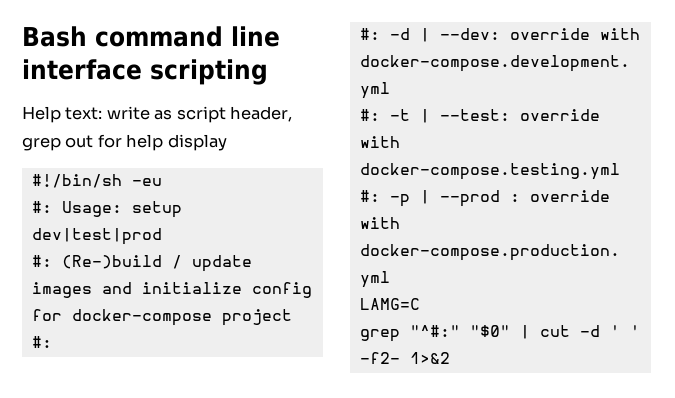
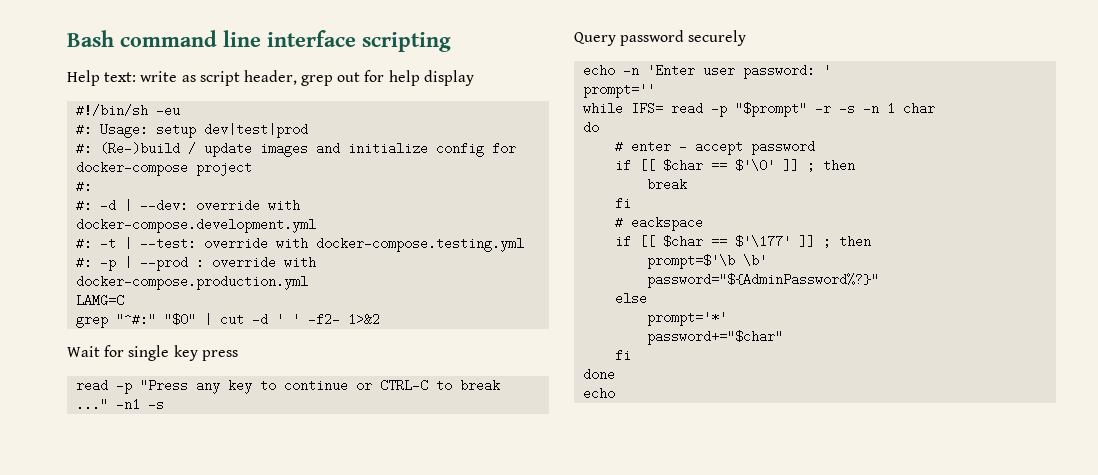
+ Wait for single key press
+ read -p "Press any key to continue or CTRL-C to break ..." -n1 -s
+ Query password securely
+ echo -n 'Enter user password: '
+ prompt=''
+ while IFS= read -p "$prompt" -r -s -n 1 char
+ do
+ # enter - accept password
+ if [[ $char == $'\0' ]] ; then
+ break
+ fi
+ # eackspace
+ if [[ $char == $'\177' ]] ; then
+ prompt=$'\b \b'
+ password="${AdminPassword%?}"
+ else
+ prompt='*'
+ password+="$char"
+ fi
+ done
+ echo

